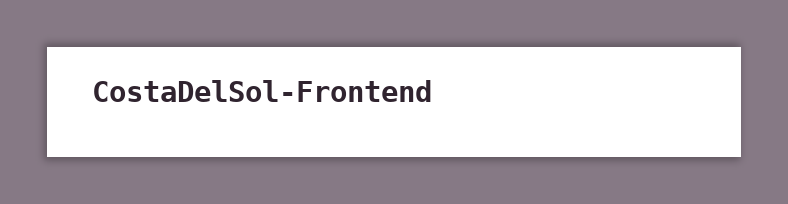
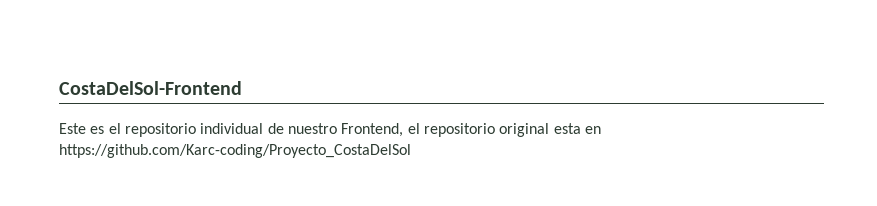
+ Este es el repositorio individual de nuestro Frontend, el repositorio original esta en https://github.com/Karc-coding/Proyecto_CostaDelSol

